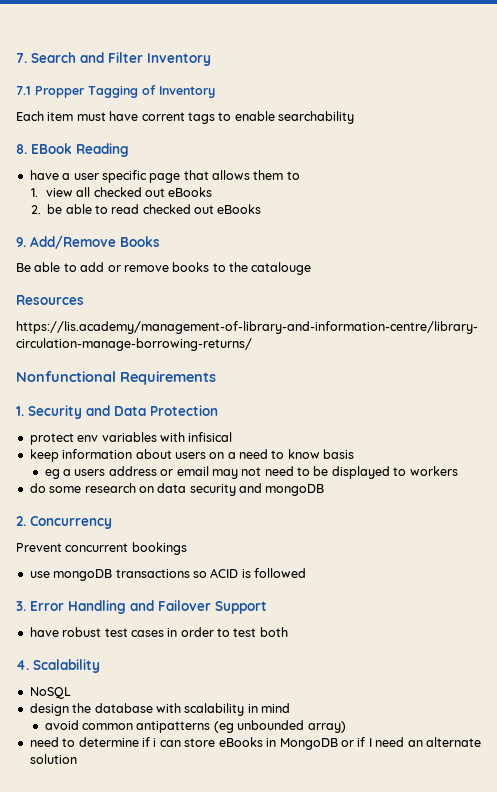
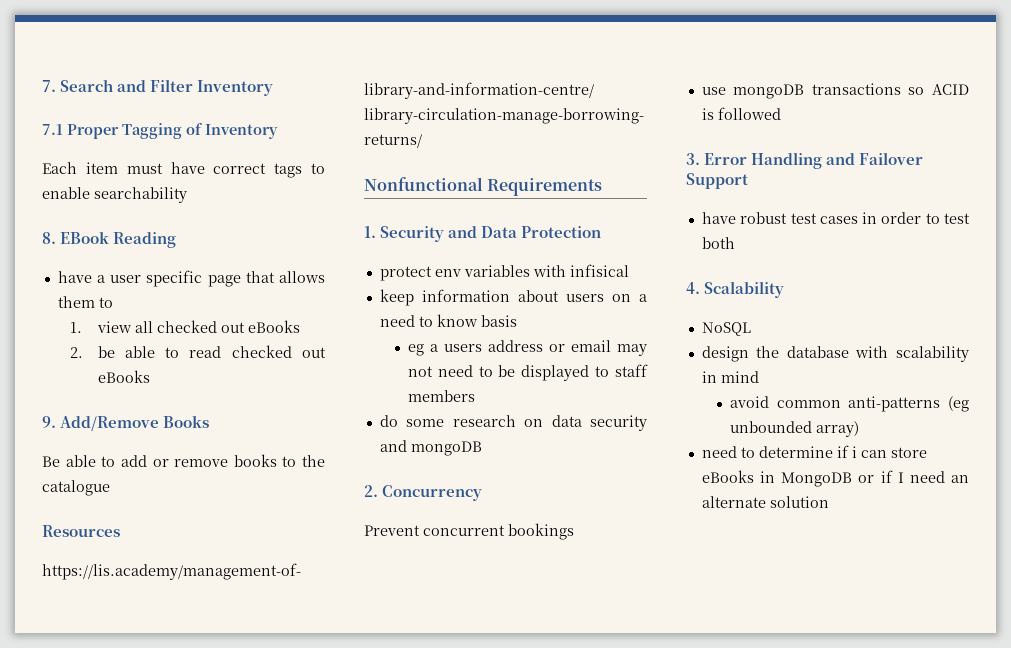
- 7.1 Propper Tagging of Inventory
+ 7.1 Proper Tagging of Inventory
- Each item must have corrent tags to enable searchability
+ Each item must have correct tags to enable searchability
- Be able to add or remove books to the catalouge
+ Be able to add or remove books to the catalogue
- eg a users address or email may not need to be displayed to workers
+ eg a users address or email may not need to be displayed to staff members
- avoid common antipatterns (eg unbounded array)
+ avoid common anti-patterns (eg unbounded array)

